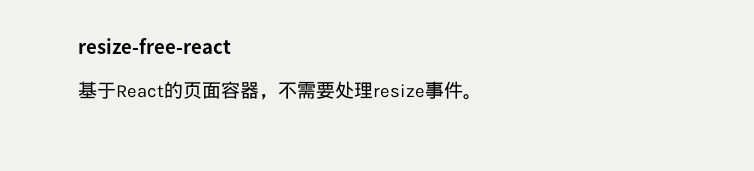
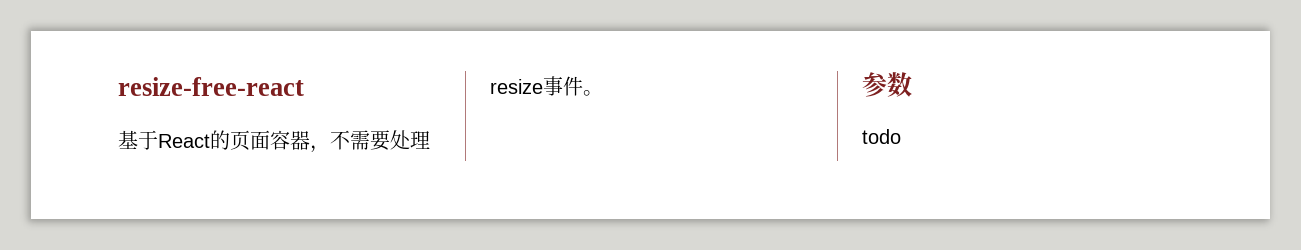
+ 参数
+ todo

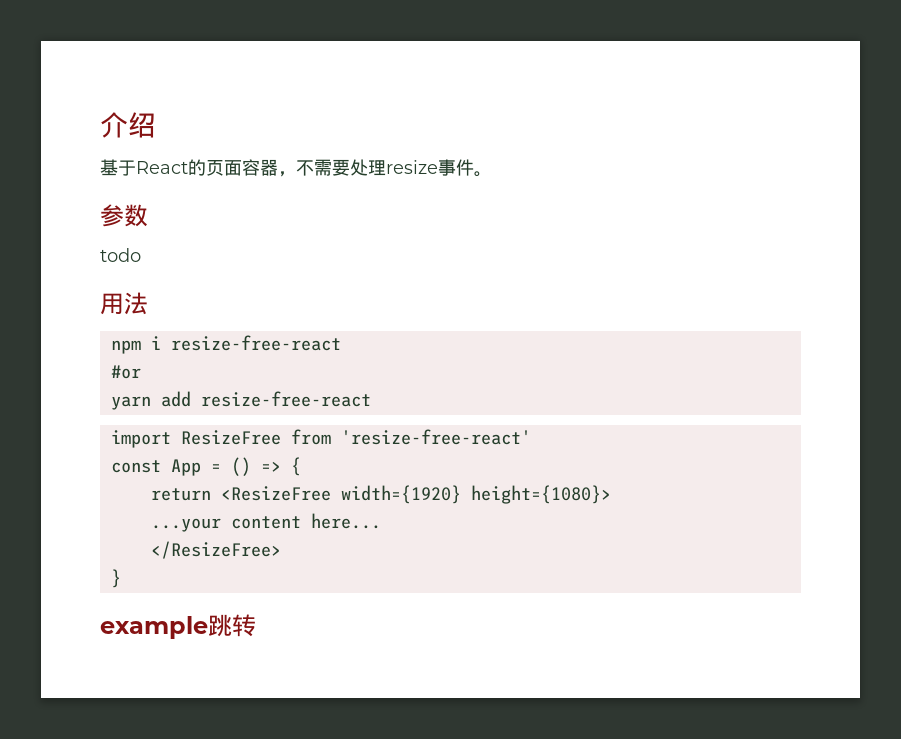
- resize-free-react
+ 介绍
+ 用法
+ npm i resize-free-react
+ #or
+ yarn add resize-free-react
+ import ResizeFree from 'resize-free-react'
+ const App = () => {
+ return <ResizeFree width={1920} height={1080}>
+ ...your content here...
+ </ResizeFree>
+ }
+ example跳转

